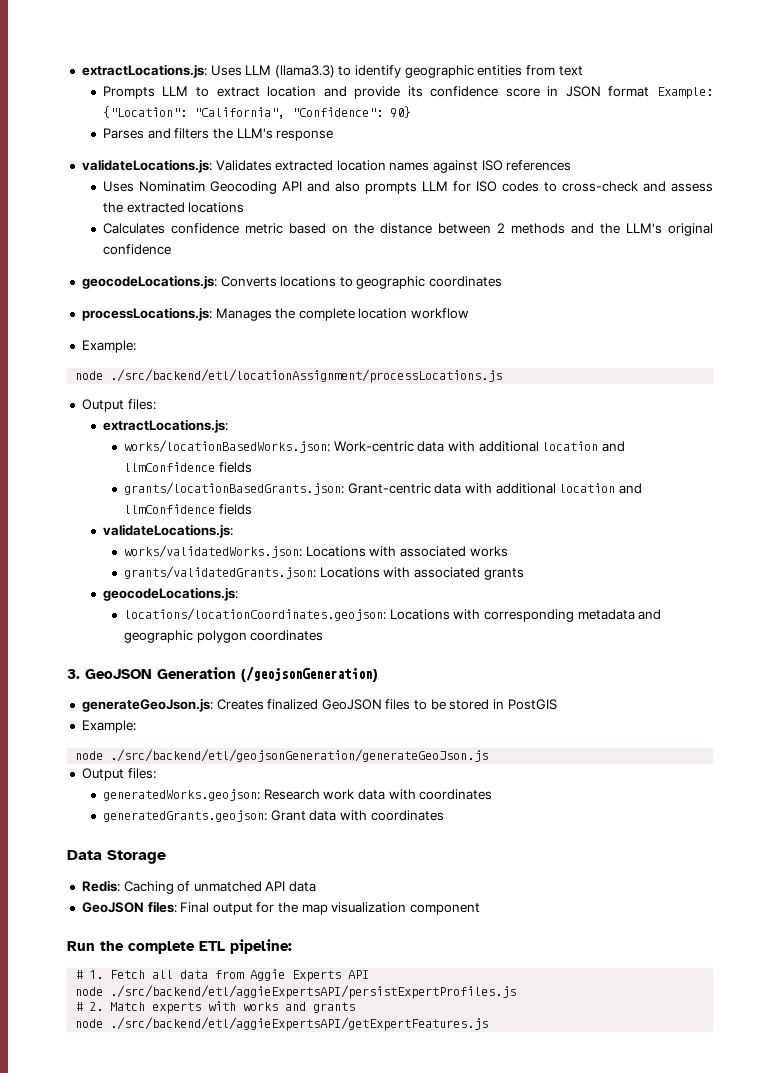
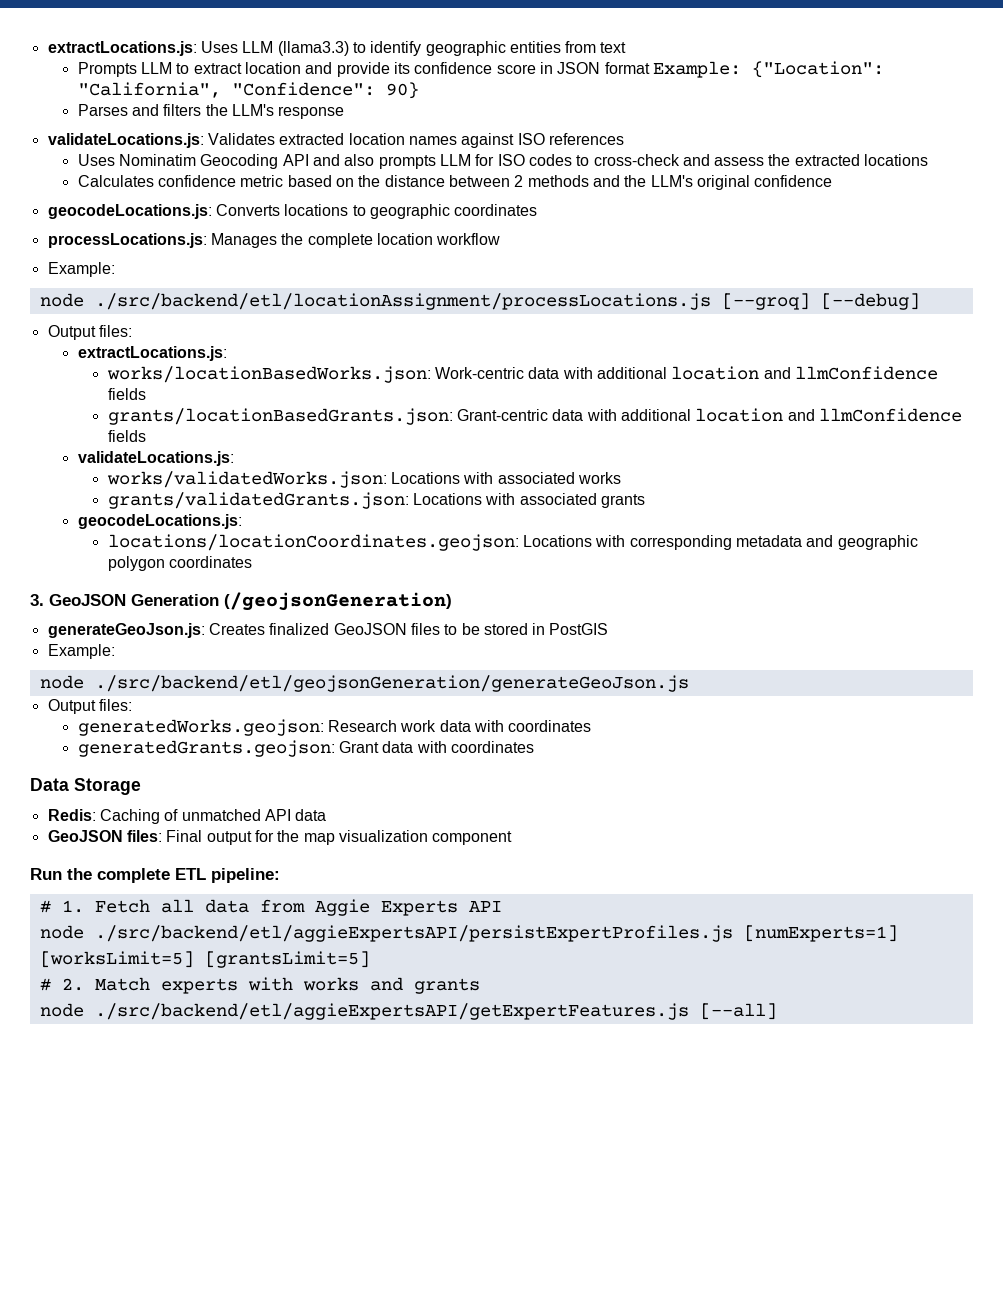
- node ./src/backend/etl/locationAssignment/processLocations.js
+ node ./src/backend/etl/locationAssignment/processLocations.js [--groq] [--debug]
- node ./src/backend/etl/aggieExpertsAPI/persistExpertProfiles.js
+ node ./src/backend/etl/aggieExpertsAPI/persistExpertProfiles.js [numExperts=1] [worksLimit=5] [grantsLimit=5]
- node ./src/backend/etl/aggieExpertsAPI/getExpertFeatures.js
+ node ./src/backend/etl/aggieExpertsAPI/getExpertFeatures.js [--all]

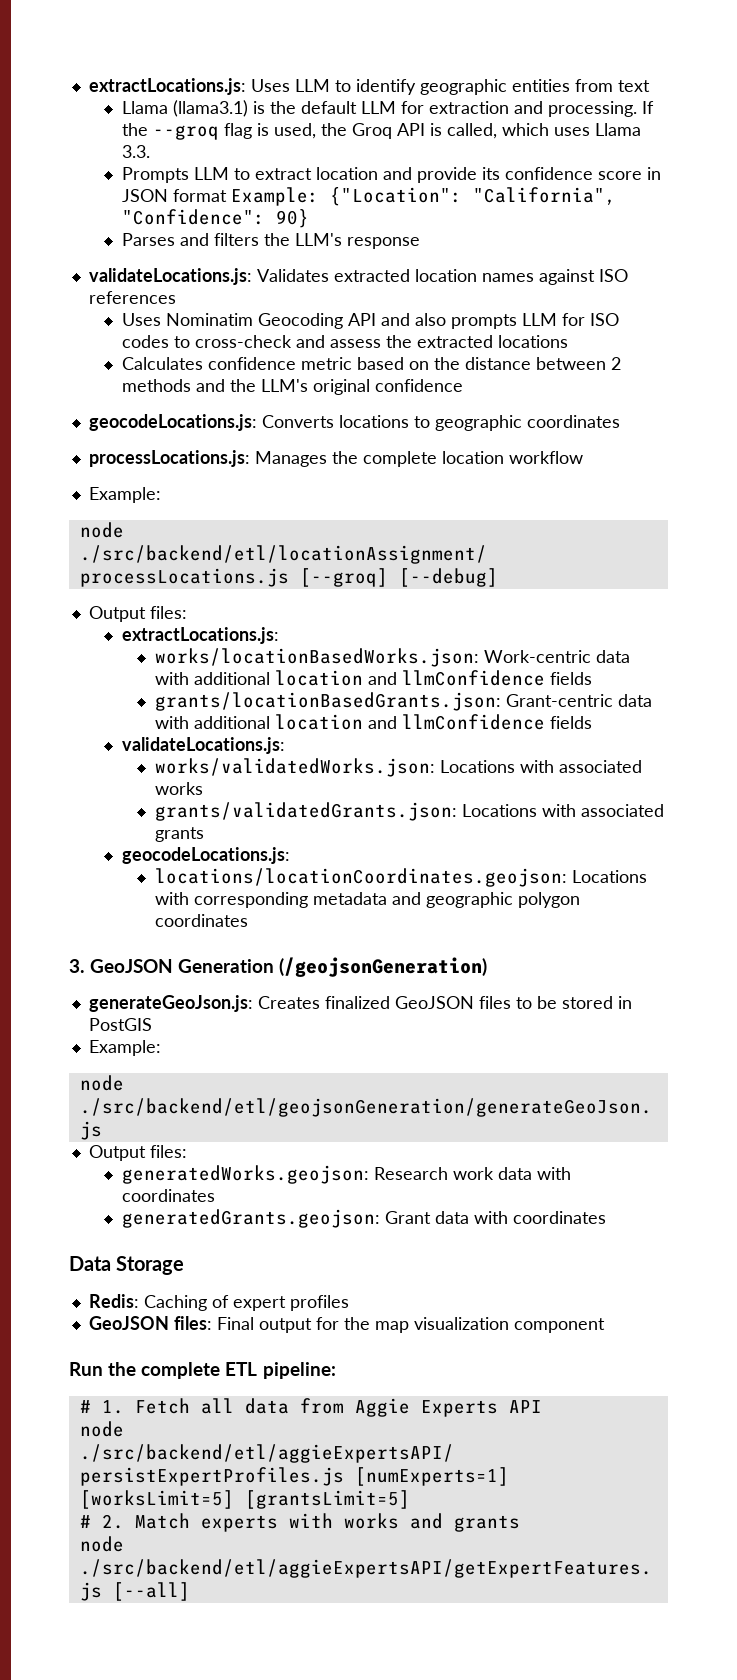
- extractLocations.js: Uses LLM (llama3.3) to identify geographic entities from text
+ extractLocations.js: Uses LLM to identify geographic entities from text
+ Llama (llama3.1) is the default LLM for extraction and processing. If the --groq flag is used, the Groq API is called, which uses Llama 3.3.
- Redis: Caching of unmatched API data
+ Redis: Caching of expert profiles

